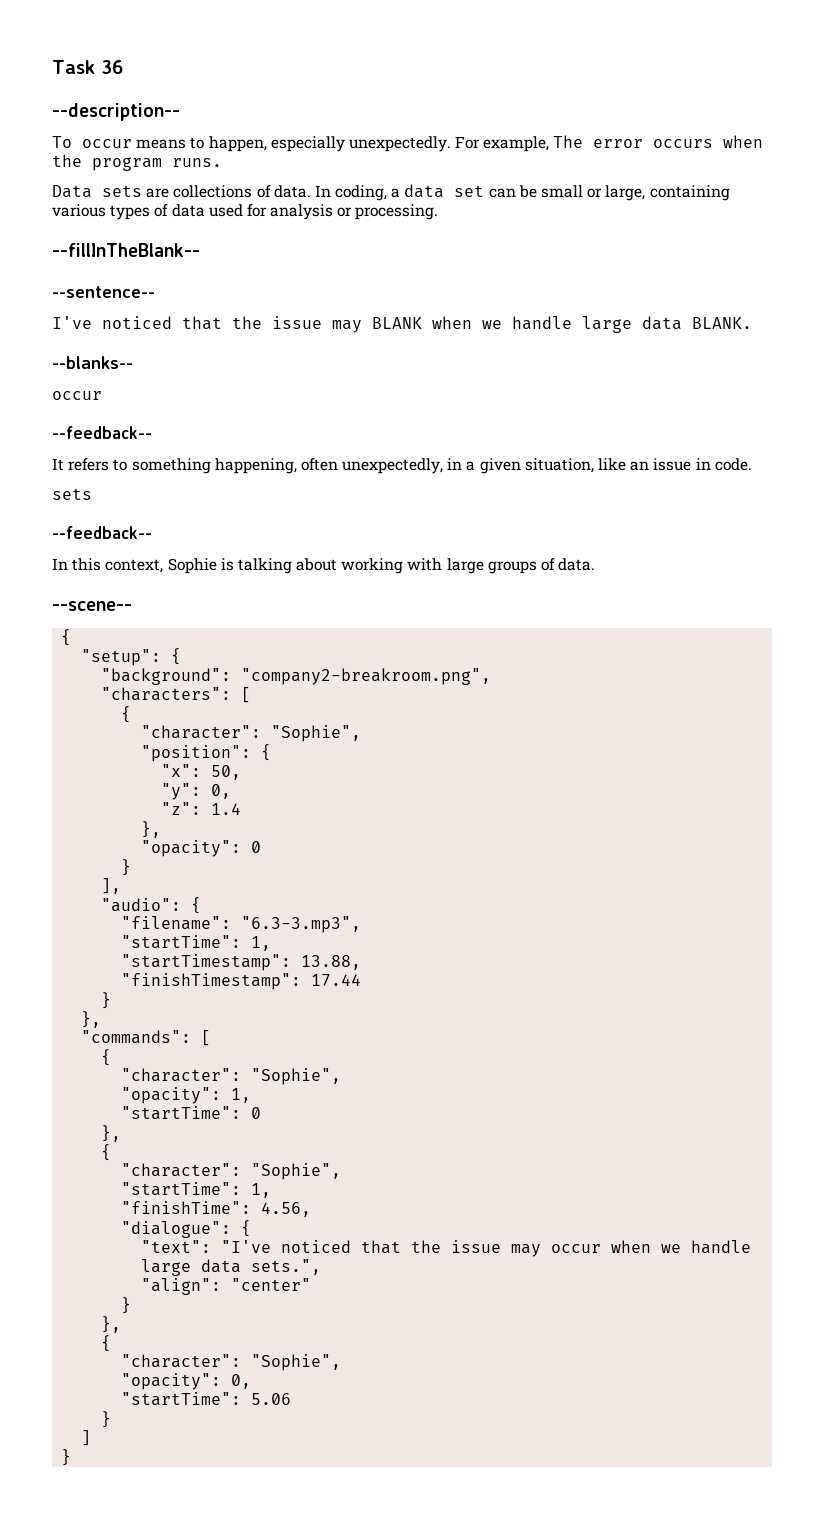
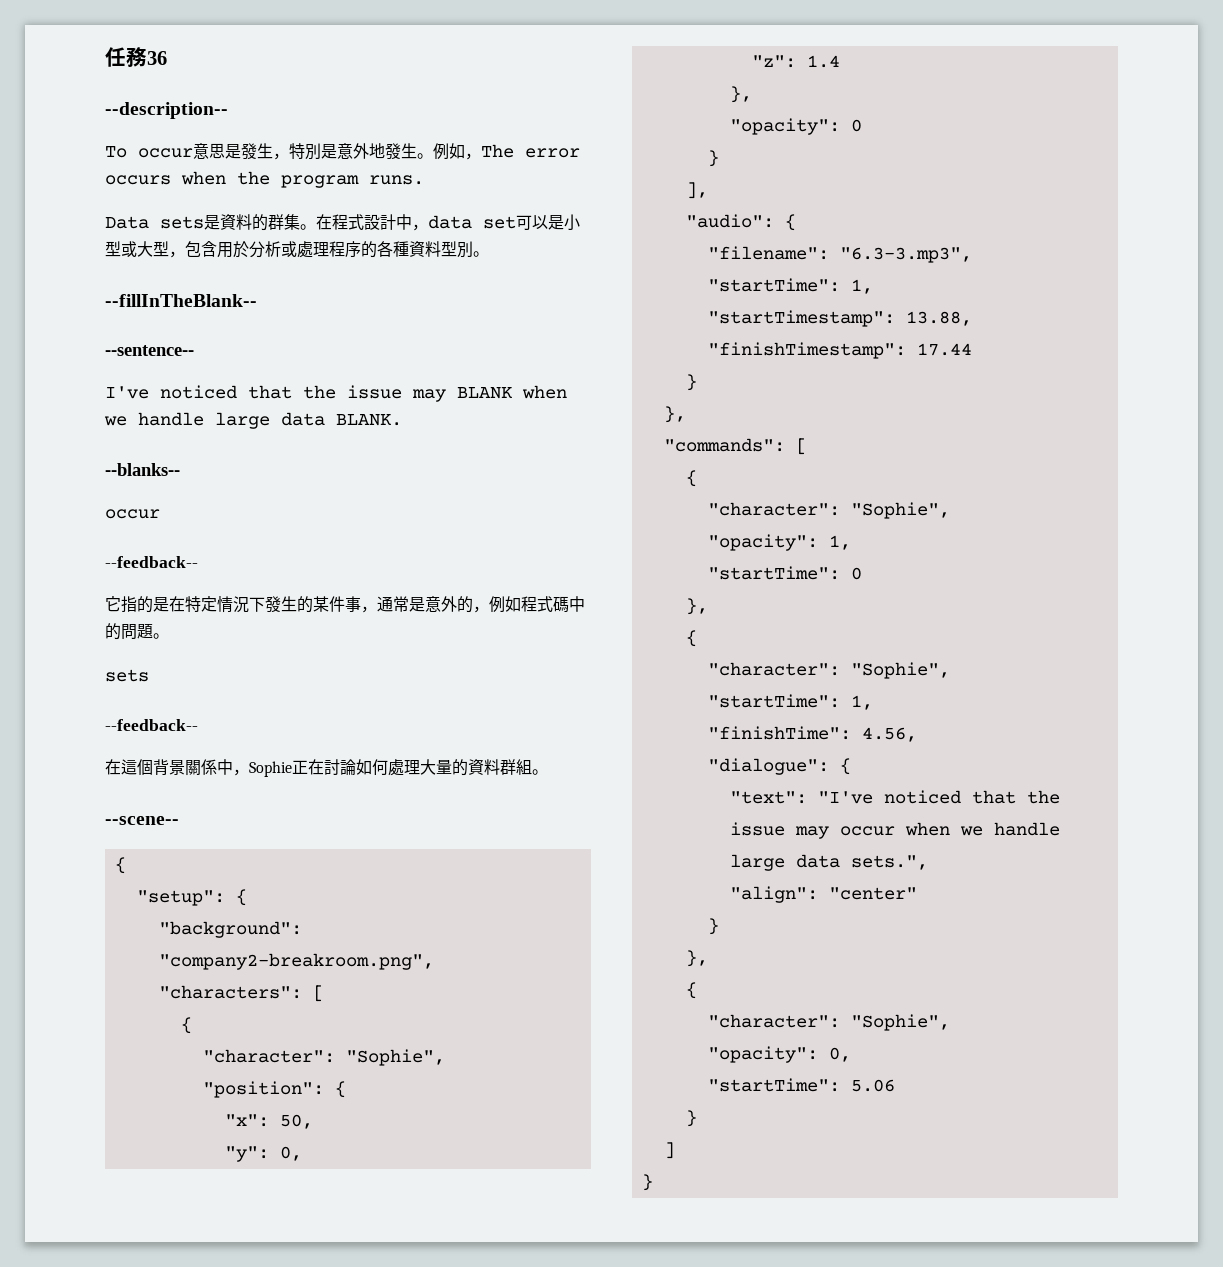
- Task 36
+ 任務36
- To occur means to happen, especially unexpectedly. For example, The error occurs when the program runs.
+ To occur意思是發生，特別是意外地發生。例如，The error occurs when the program runs.
- Data sets are collections of data. In coding, a data set can be small or large, containing various types of data used for analysis or processing.
+ Data sets是資料的群集。在程式設計中，data set可以是小型或大型，包含用於分析或處理程序的各種資料型別。
- It refers to something happening, often unexpectedly, in a given situation, like an issue in code.
+ 它指的是在特定情況下發生的某件事，通常是意外的，例如程式碼中的問題。
  sets
  --feedback--
- In this context, Sophie is talking about working with large groups of data.
+ 在這個背景關係中，Sophie正在討論如何處理大量的資料群組。

